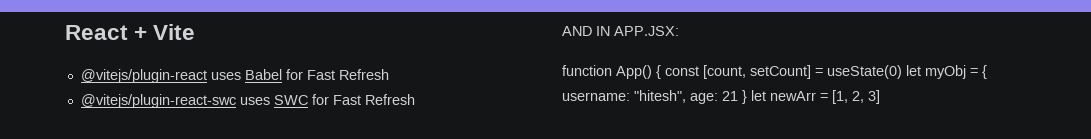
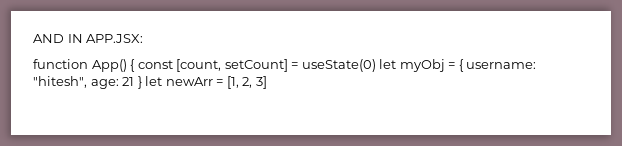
- React + Vite
- @vitejs/plugin-react uses Babel for Fast Refresh
- @vitejs/plugin-react-swc uses SWC for Fast Refresh

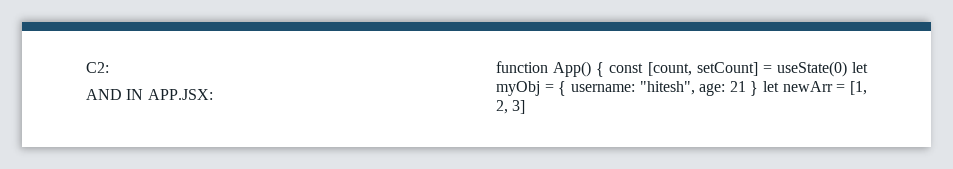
+ C2:

